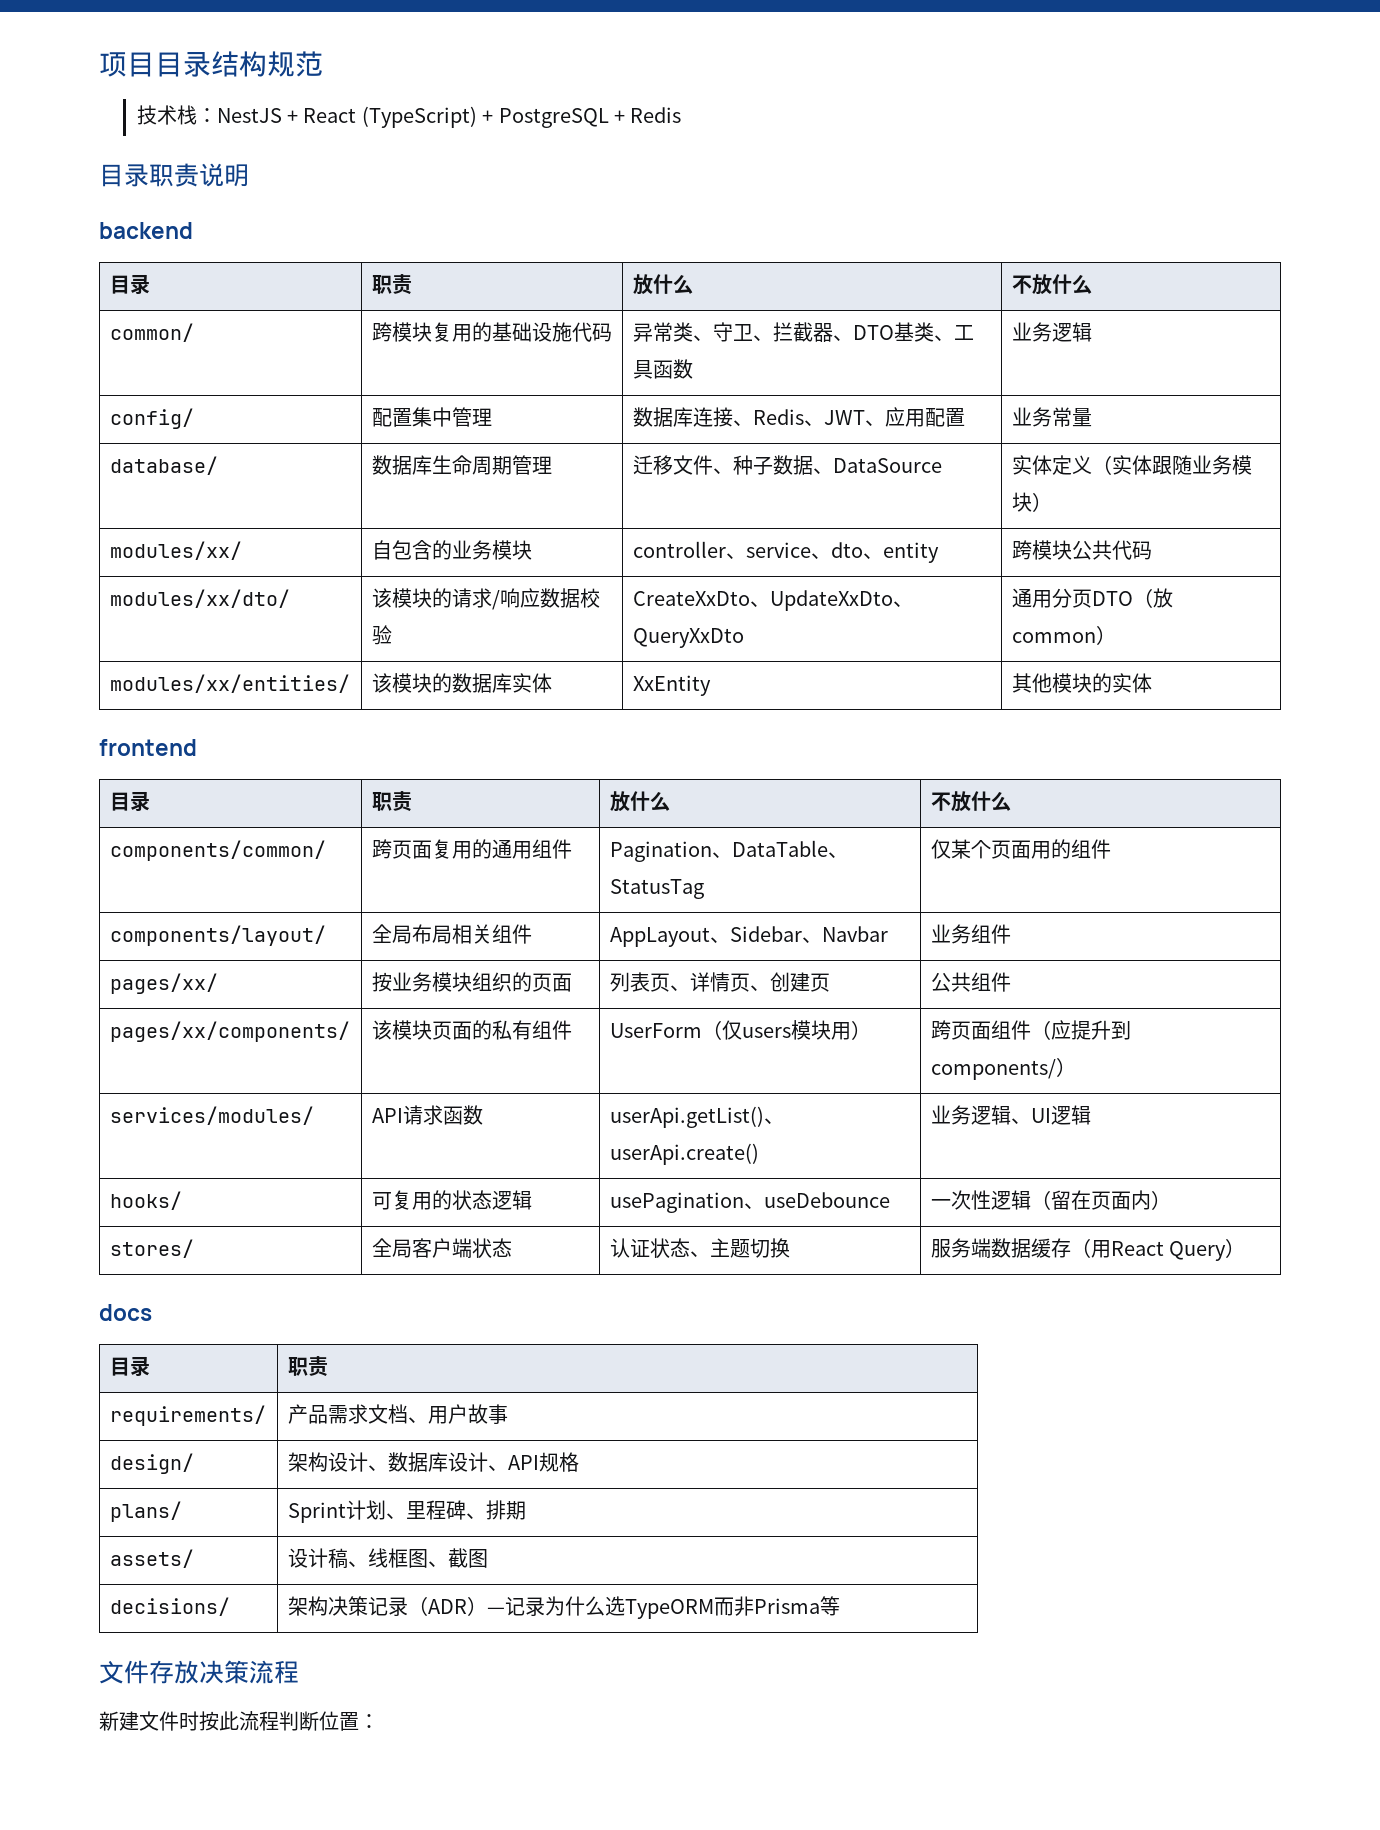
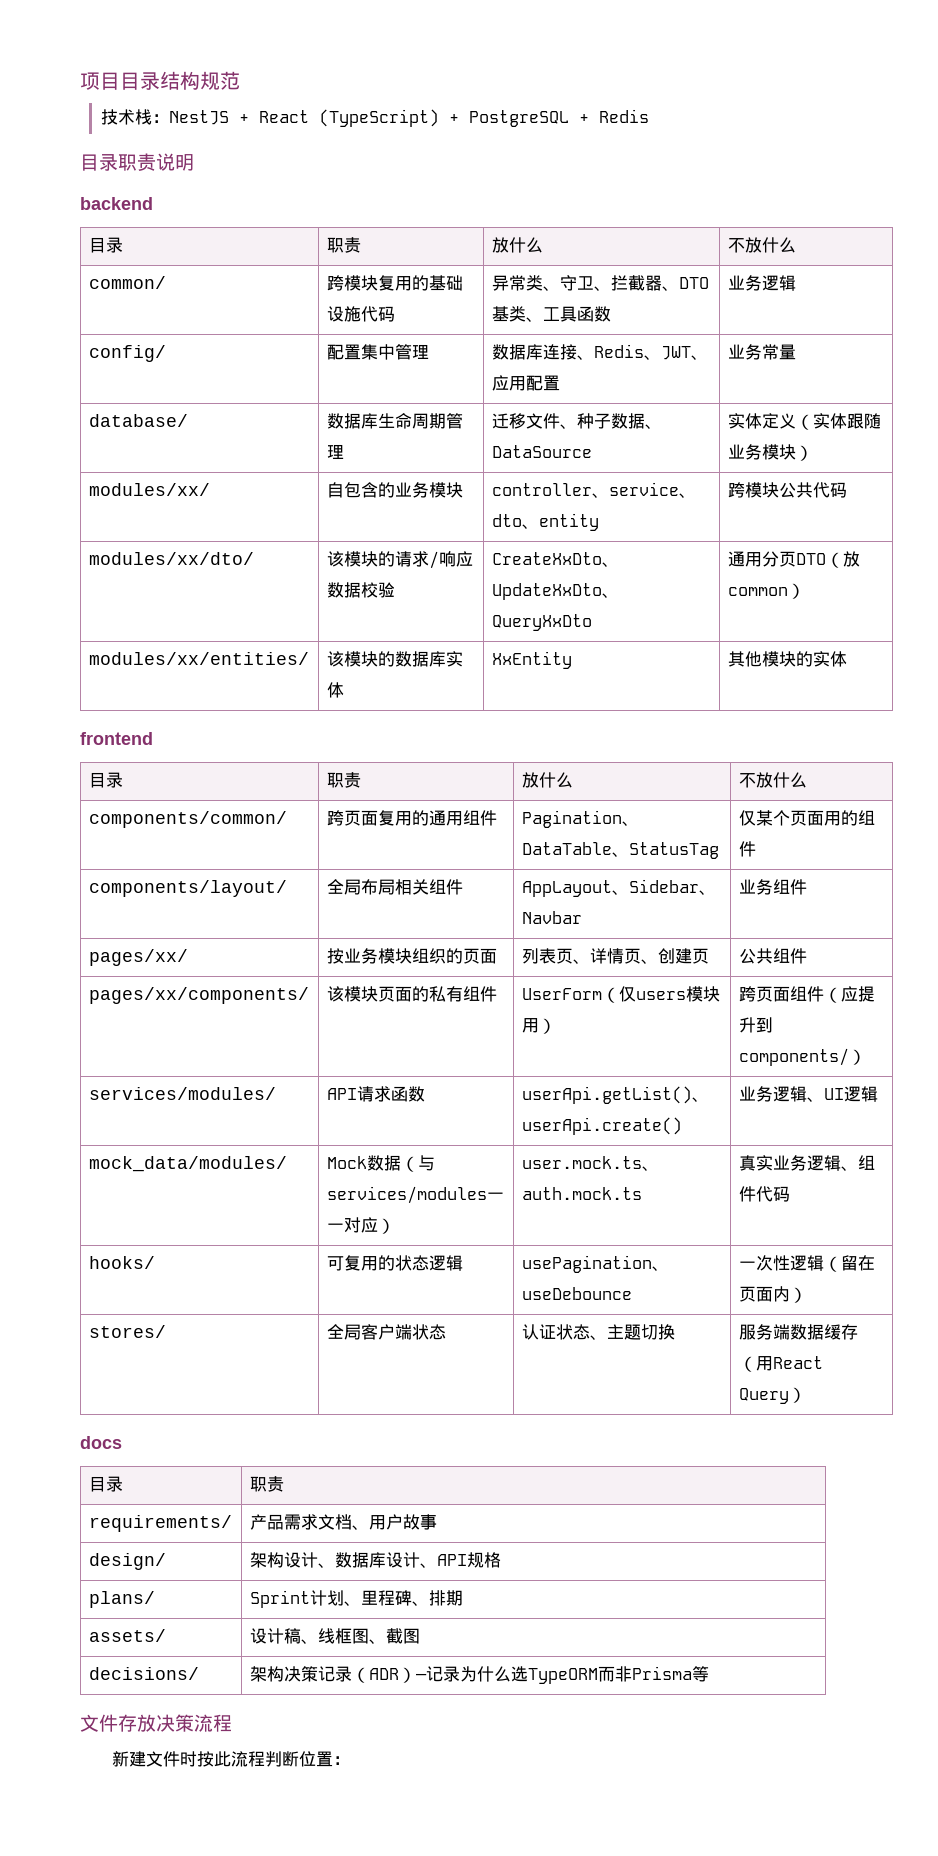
+ mock_data/modules/ | Mock数据（与services/modules一一对应） | user.mock.ts、auth.mock.ts | 真实业务逻辑、组件代码

